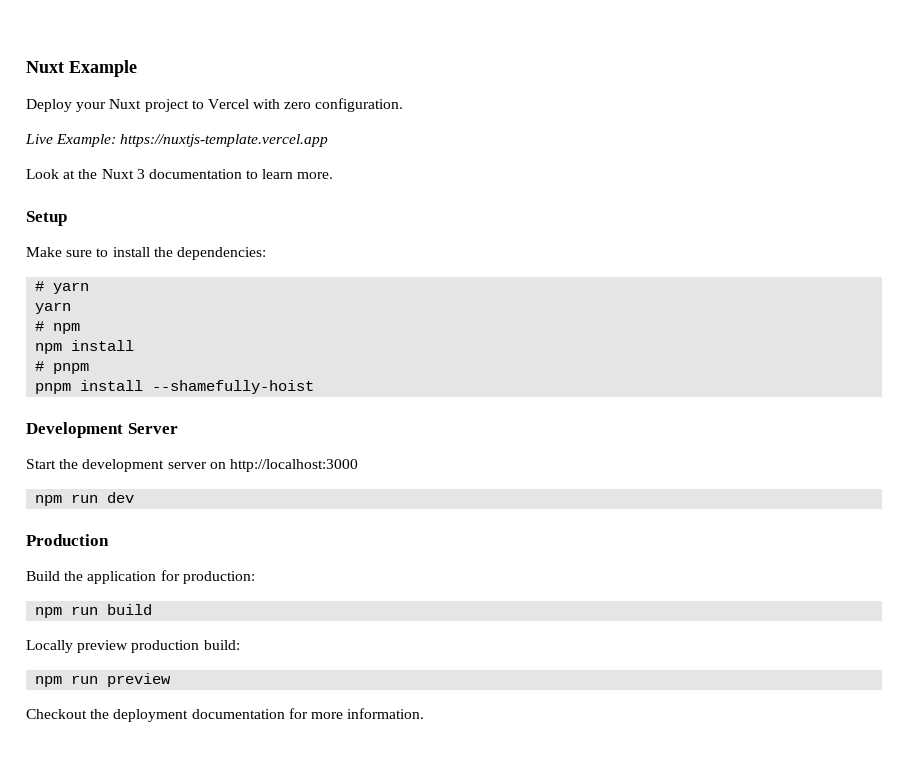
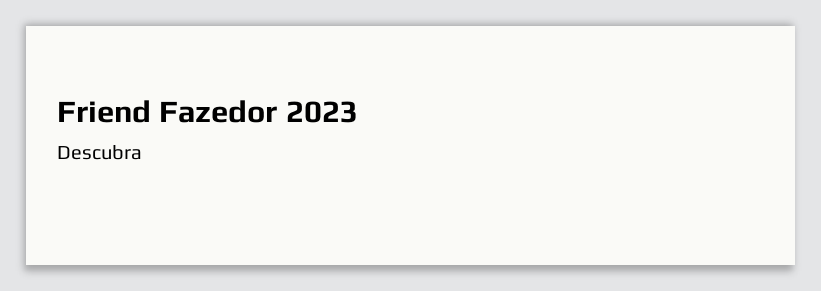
- Nuxt Example
- Deploy your Nuxt project to Vercel with zero configuration.
- Live Example: https://nuxtjs-template.vercel.app
- Look at the Nuxt 3 documentation to learn more.
- Setup
- Make sure to install the dependencies:
- # yarn
- yarn
- # npm
- npm install
- # pnpm
- pnpm install --shamefully-hoist
- Development Server
- Start the development server on http://localhost:3000
- npm run dev
- Production
- Build the application for production:
- npm run build
- Locally preview production build:
- npm run preview
- Checkout the deployment documentation for more information.
+ Friend Fazedor 2023
+ Descubra

